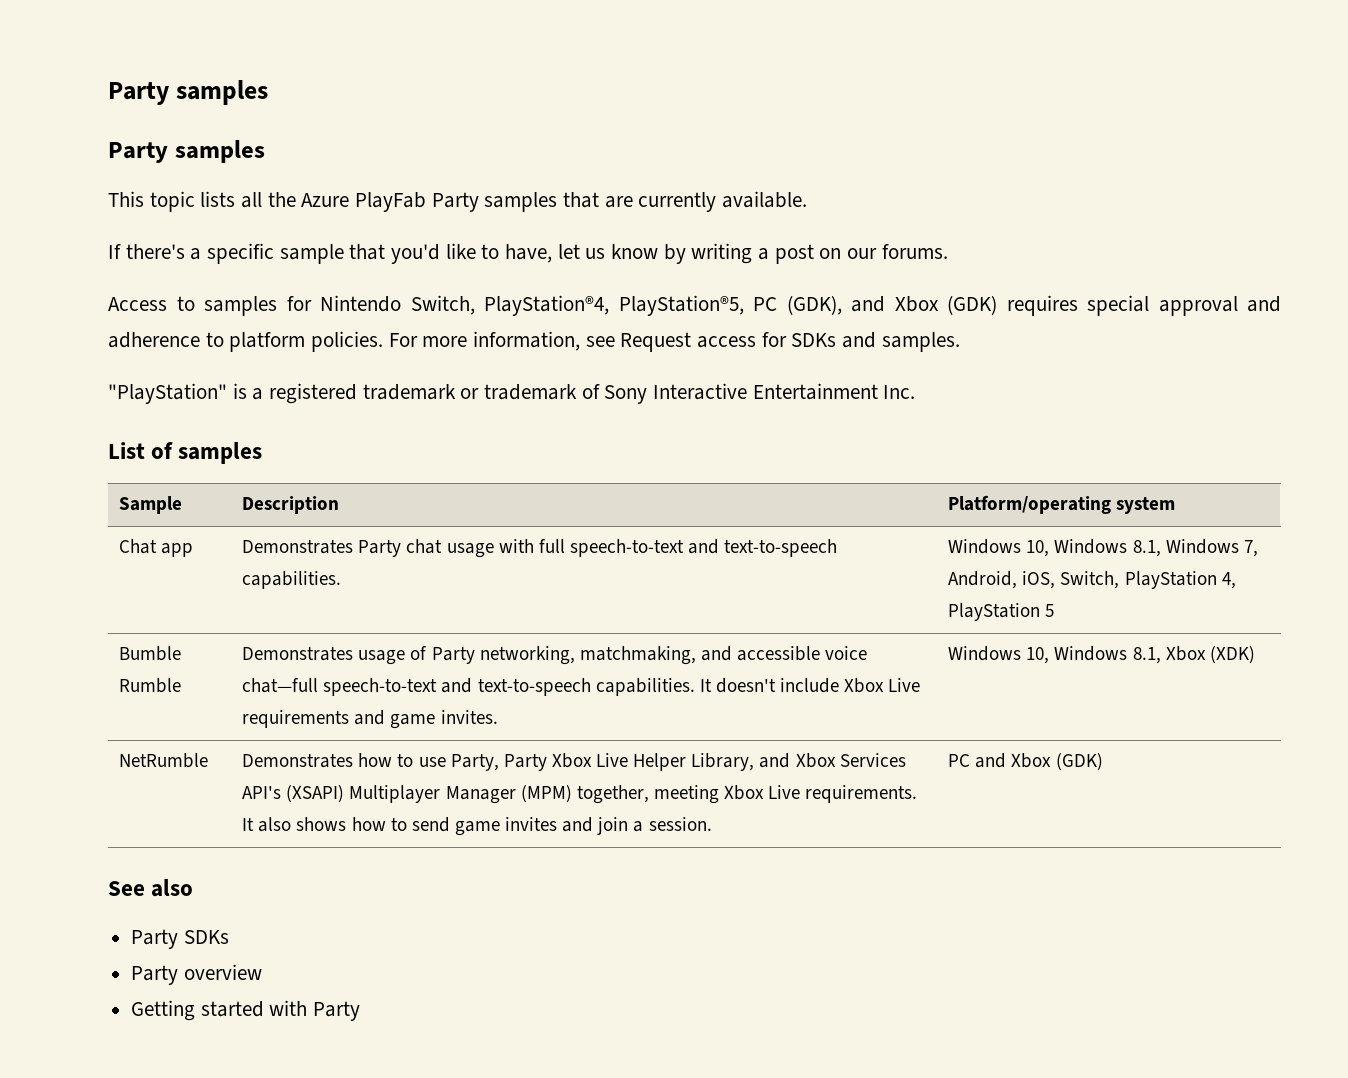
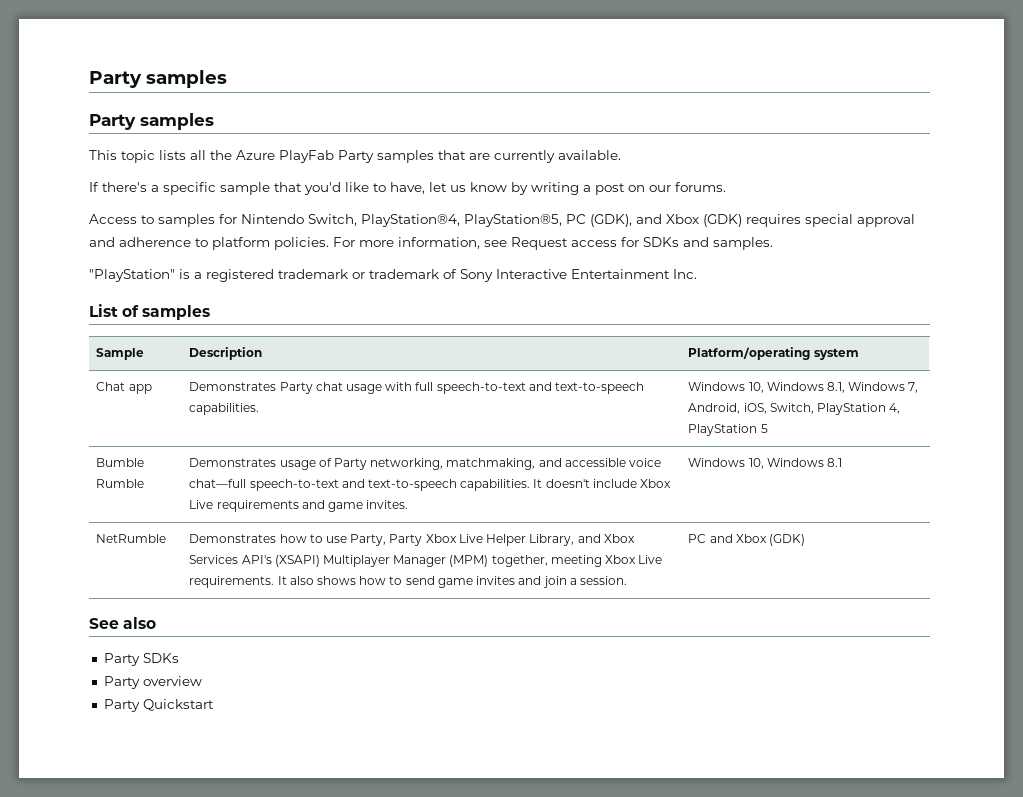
- Bumble Rumble | Demonstrates usage of Party networking, matchmaking, and accessible voice chat—full speech-to-text and text-to-speech capabilities. It doesn't include Xbox Live requirements and game invites. | Windows 10, Windows 8.1, Xbox (XDK)
+ Bumble Rumble | Demonstrates usage of Party networking, matchmaking, and accessible voice chat—full speech-to-text and text-to-speech capabilities. It doesn't include Xbox Live requirements and game invites. | Windows 10, Windows 8.1
- Getting started with Party
+ Party Quickstart

